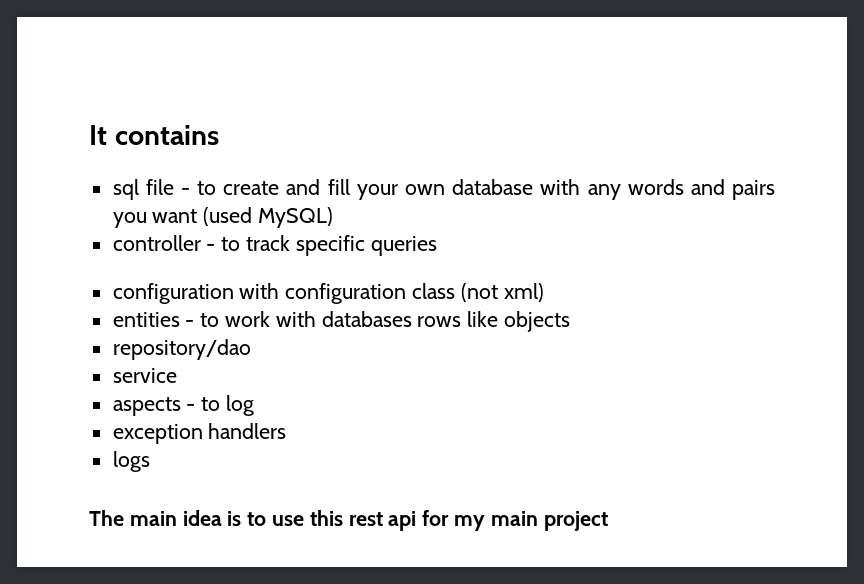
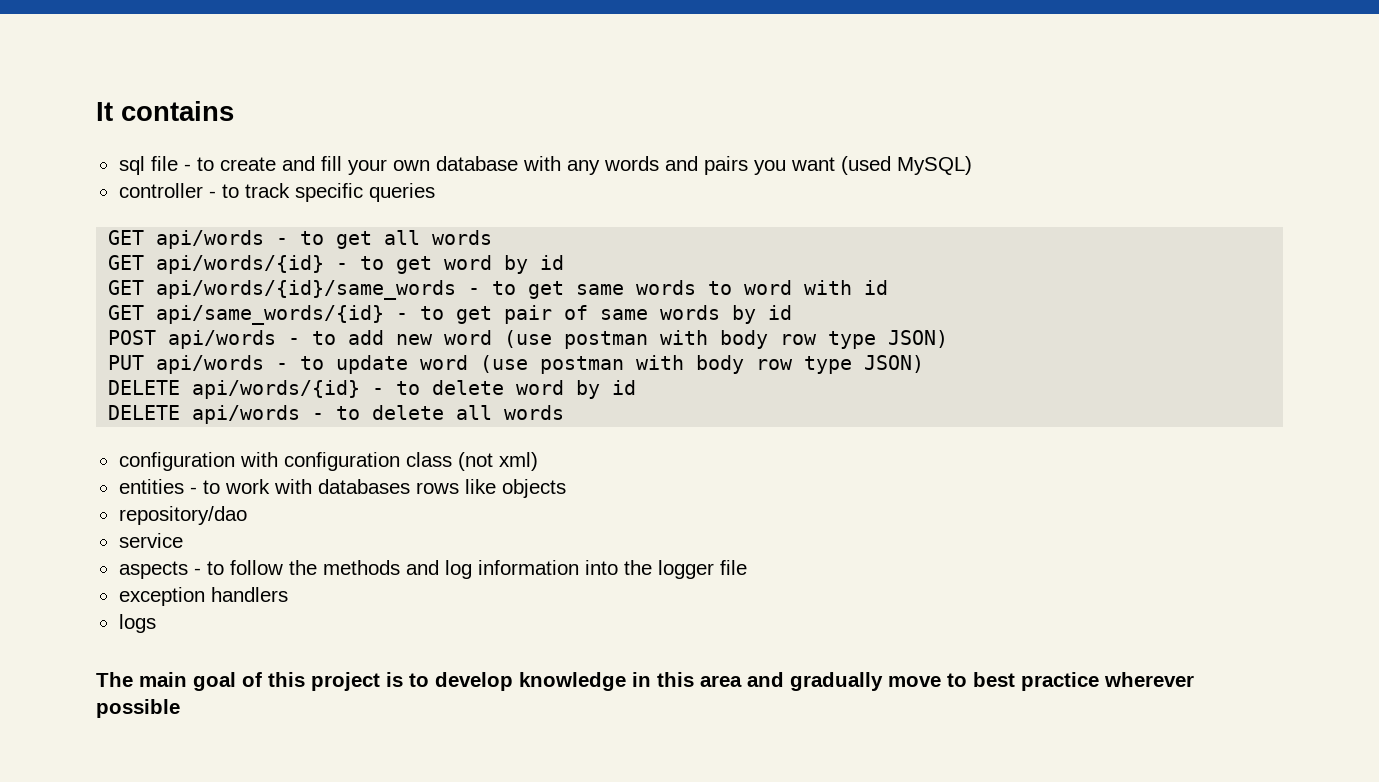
+ GET api/words - to get all words
+ GET api/words/{id} - to get word by id
+ GET api/words/{id}/same_words - to get same words to word with id
+ GET api/same_words/{id} - to get pair of same words by id
+ POST api/words - to add new word (use postman with body row type JSON)
+ PUT api/words - to update word (use postman with body row type JSON)
+ DELETE api/words/{id} - to delete word by id
+ DELETE api/words - to delete all words
- aspects - to log
+ aspects - to follow the methods and log information into the logger file
- The main idea is to use this rest api for my main project
+ The main goal of this project is to develop knowledge in this area and gradually move to best practice wherever possible

